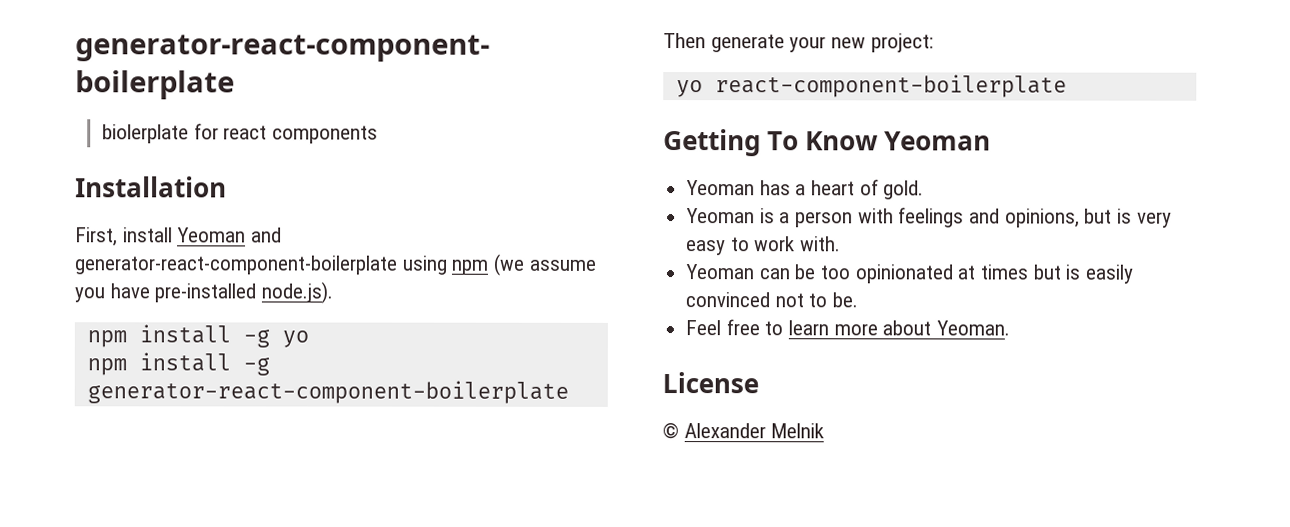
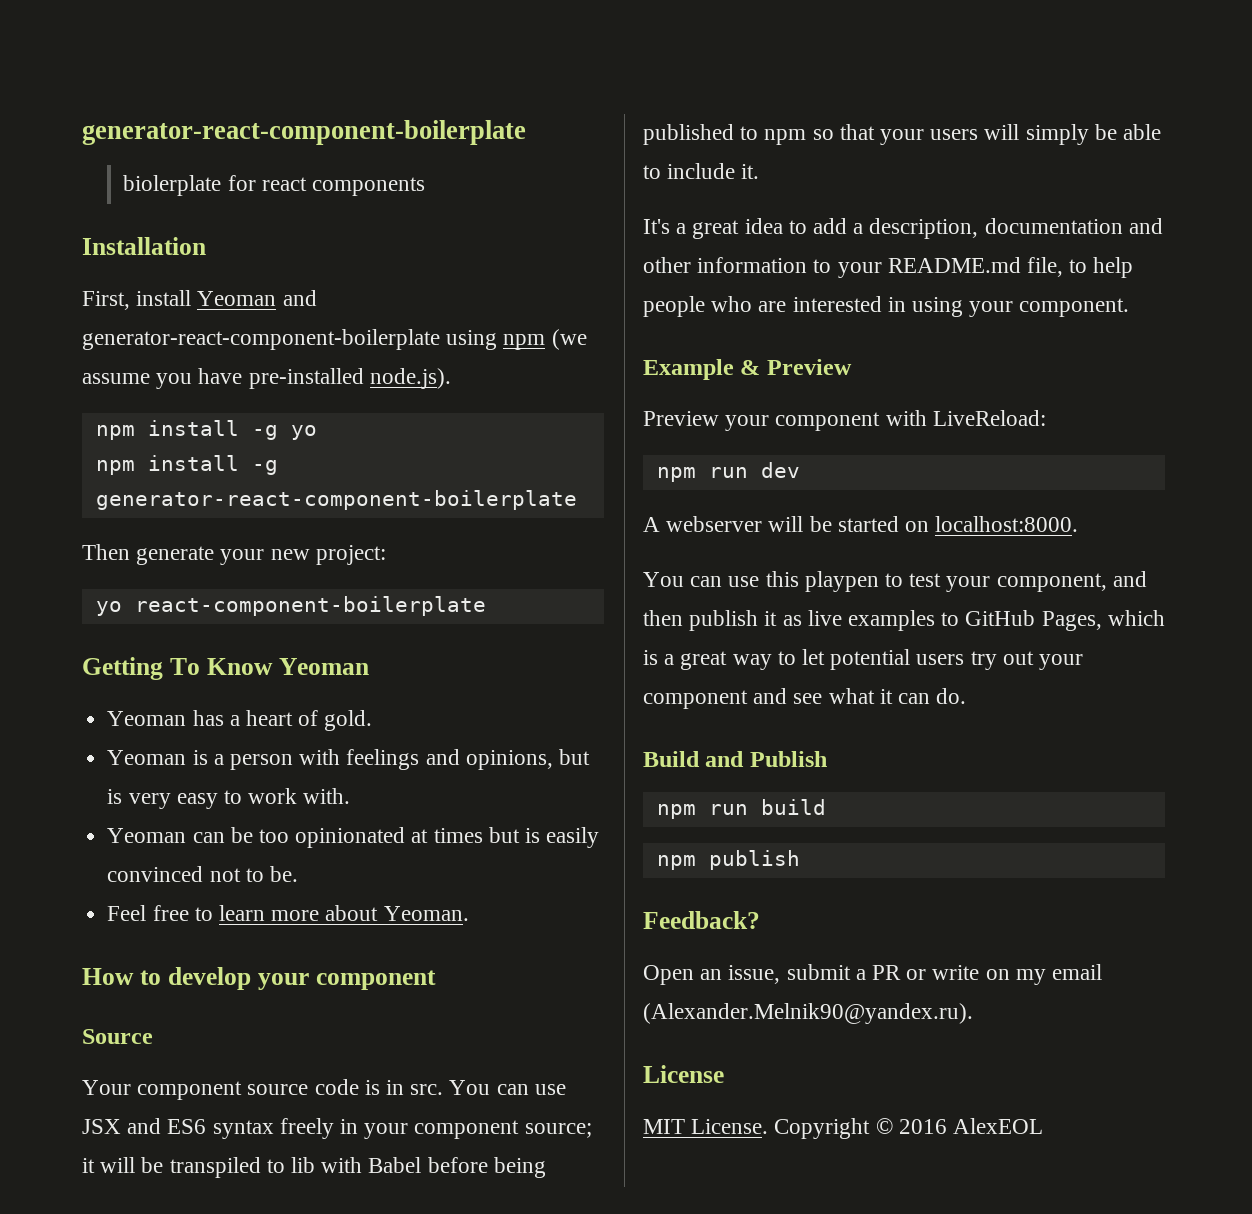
+ How to develop your component
+ Source
+ Your component source code is in src. You can use JSX and ES6 syntax freely in your component source; it will be transpiled to lib with Babel before being published to npm so that your users will simply be able to include it.
+ It's a great idea to add a description, documentation and other information to your README.md file, to help people who are interested in using your component.
+ Example & Preview
+ Preview your component with LiveReload:
+ npm run dev
+ A webserver will be started on localhost:8000.
+ You can use this playpen to test your component, and then publish it as live examples to GitHub Pages, which is a great way to let potential users try out your component and see what it can do.
+ Build and Publish
+ npm run build
+ npm publish
+ Feedback?
+ Open an issue, submit a PR or write on my email (Alexander.Melnik90@yandex.ru).
  License
- © Alexander Melnik
+ MIT License. Copyright © 2016 AlexEOL

